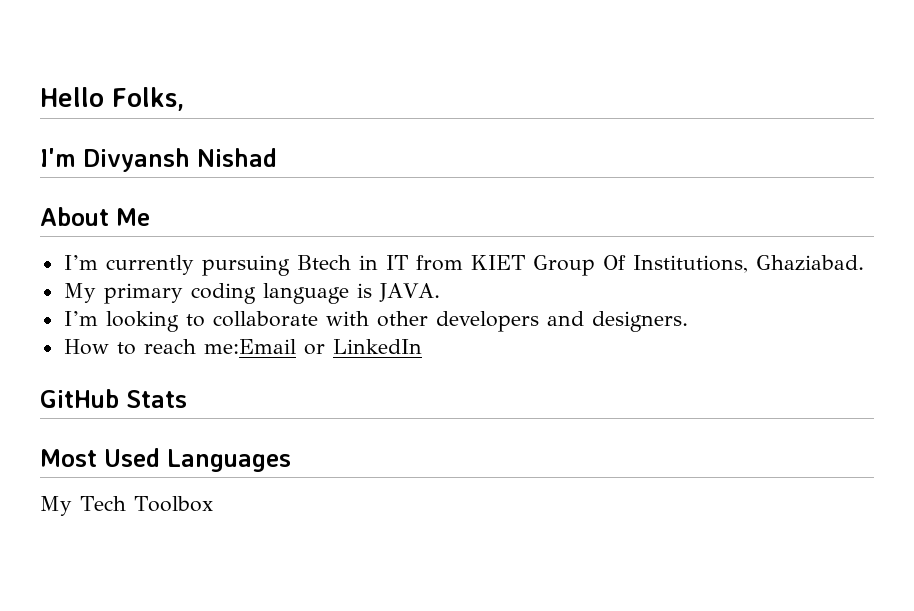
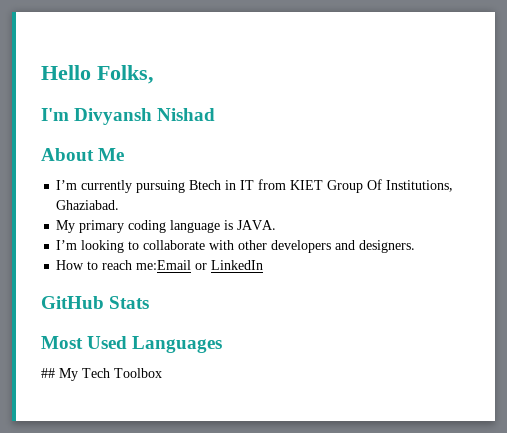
- My Tech Toolbox
+ ## My Tech Toolbox

